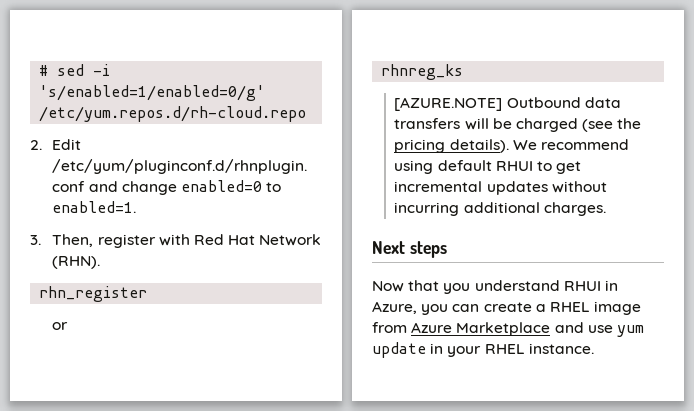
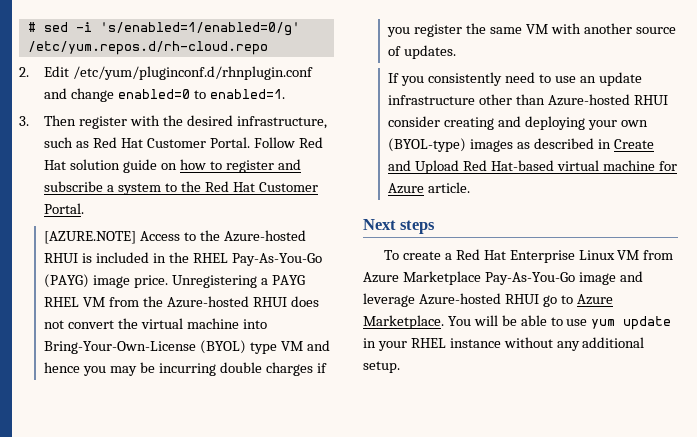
- 3. Then, register with Red Hat Network (RHN).
- rhn_register
- or
- rhnreg_ks
- [AZURE.NOTE] Outbound data transfers will be charged (see the pricing details). We recommend using default RHUI to get incremental updates without incurring additional charges.
+ 3. Then register with the desired infrastructure, such as Red Hat Customer Portal. Follow Red Hat solution guide on how to register and subscribe a system to the Red Hat Customer Portal.
+ [AZURE.NOTE] Access to the Azure-hosted RHUI is included in the RHEL Pay-As-You-Go (PAYG) image price. Unregistering a PAYG RHEL VM from the Azure-hosted RHUI does not convert the virtual machine into Bring-Your-Own-License (BYOL) type VM and hence you may be incurring double charges if you register the same VM with another source of updates.
+ If you consistently need to use an update infrastructure other than Azure-hosted RHUI consider creating and deploying your own (BYOL-type) images as described in Create and Upload Red Hat-based virtual machine for Azure article.
  Next steps
- Now that you understand RHUI in Azure, you can create a RHEL image from Azure Marketplace and use yum update in your RHEL instance.
+ To create a Red Hat Enterprise Linux VM from Azure Marketplace Pay-As-You-Go image and leverage Azure-hosted RHUI go to Azure Marketplace. You will be able to use yum update in your RHEL instance without any additional setup.

